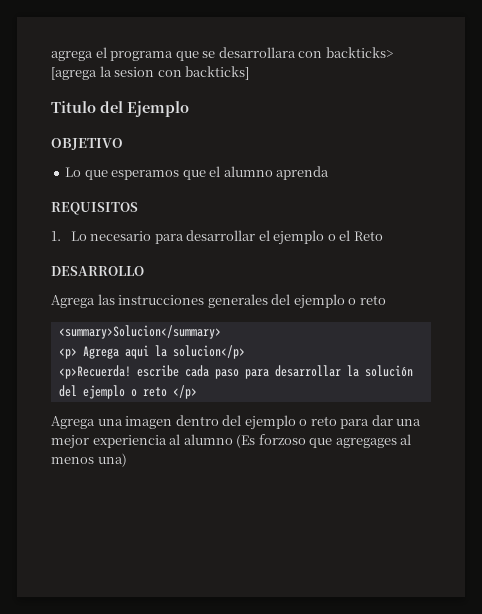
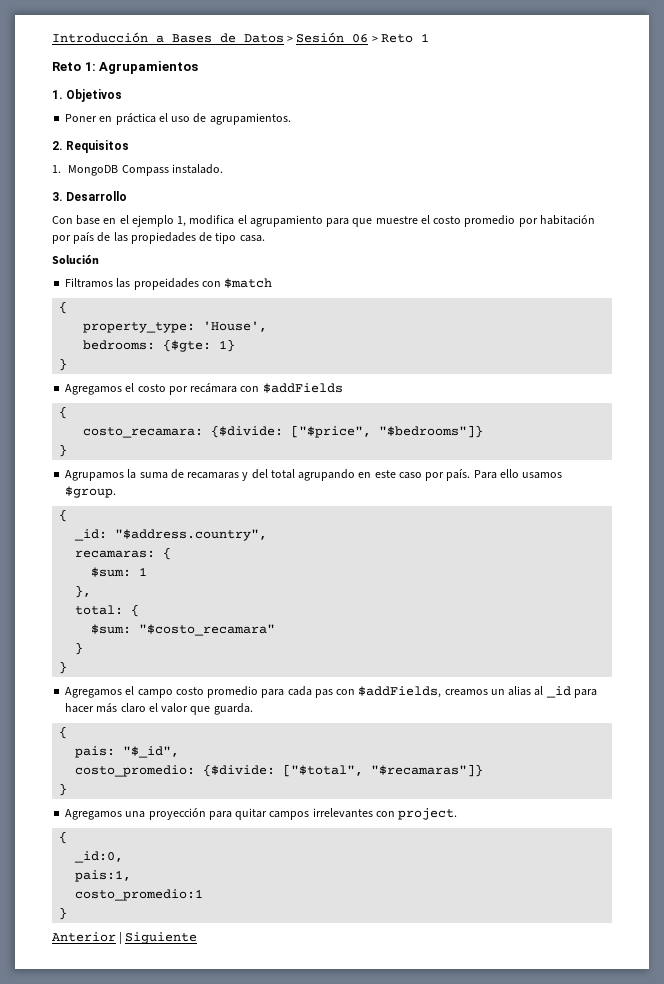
- agrega el programa que se desarrollara con backticks> [agrega la sesion con backticks]
- Titulo del Ejemplo
- OBJETIVO
- Lo que esperamos que el alumno aprenda
- REQUISITOS
- 1. Lo necesario para desarrollar el ejemplo o el Reto
- DESARROLLO
- Agrega las instrucciones generales del ejemplo o reto
- <summary>Solucion</summary>
- <p> Agrega aqui la solucion</p>
- <p>Recuerda! escribe cada paso para desarrollar la solución del ejemplo o reto </p>
- Agrega una imagen dentro del ejemplo o reto para dar una mejor experiencia al alumno (Es forzoso que agregages al menos una)
+ Introducción a Bases de Datos > Sesión 06 > Reto 1
+ Reto 1: Agrupamientos
+ 1. Objetivos
+ Poner en práctica el uso de agrupamientos.
+ 2. Requisitos
+ 1. MongoDB Compass instalado.
+ 3. Desarrollo
+ Con base en el ejemplo 1, modifica el agrupamiento para que muestre el costo promedio por habitación por país de las propiedades de tipo casa.
+ Solución
+ Filtramos las propeidades con $match
+ {
+ property_type: 'House',
+ bedrooms: {$gte: 1}
+ }
+ Agregamos el costo por recámara con $addFields
+ {
+ costo_recamara: {$divide: ["$price", "$bedrooms"]}
+ }
+ Agrupamos la suma de recamaras y del total agrupando en este caso por país. Para ello usamos $group.
+ {
+ _id: "$address.country",
+ recamaras: {
+ $sum: 1
+ },
+ total: {
+ $sum: "$costo_recamara"
+ }
+ }
+ Agregamos el campo costo promedio para cada pas con $addFields, creamos un alias al _id para hacer más claro el valor que guarda.
+ {
+ pais: "$_id",
+ costo_promedio: {$divide: ["$total", "$recamaras"]}
+ }
+ Agregamos una proyección para quitar campos irrelevantes con project.
+ {
+ _id:0,
+ pais:1,
+ costo_promedio:1
+ }
+ Anterior | Siguiente

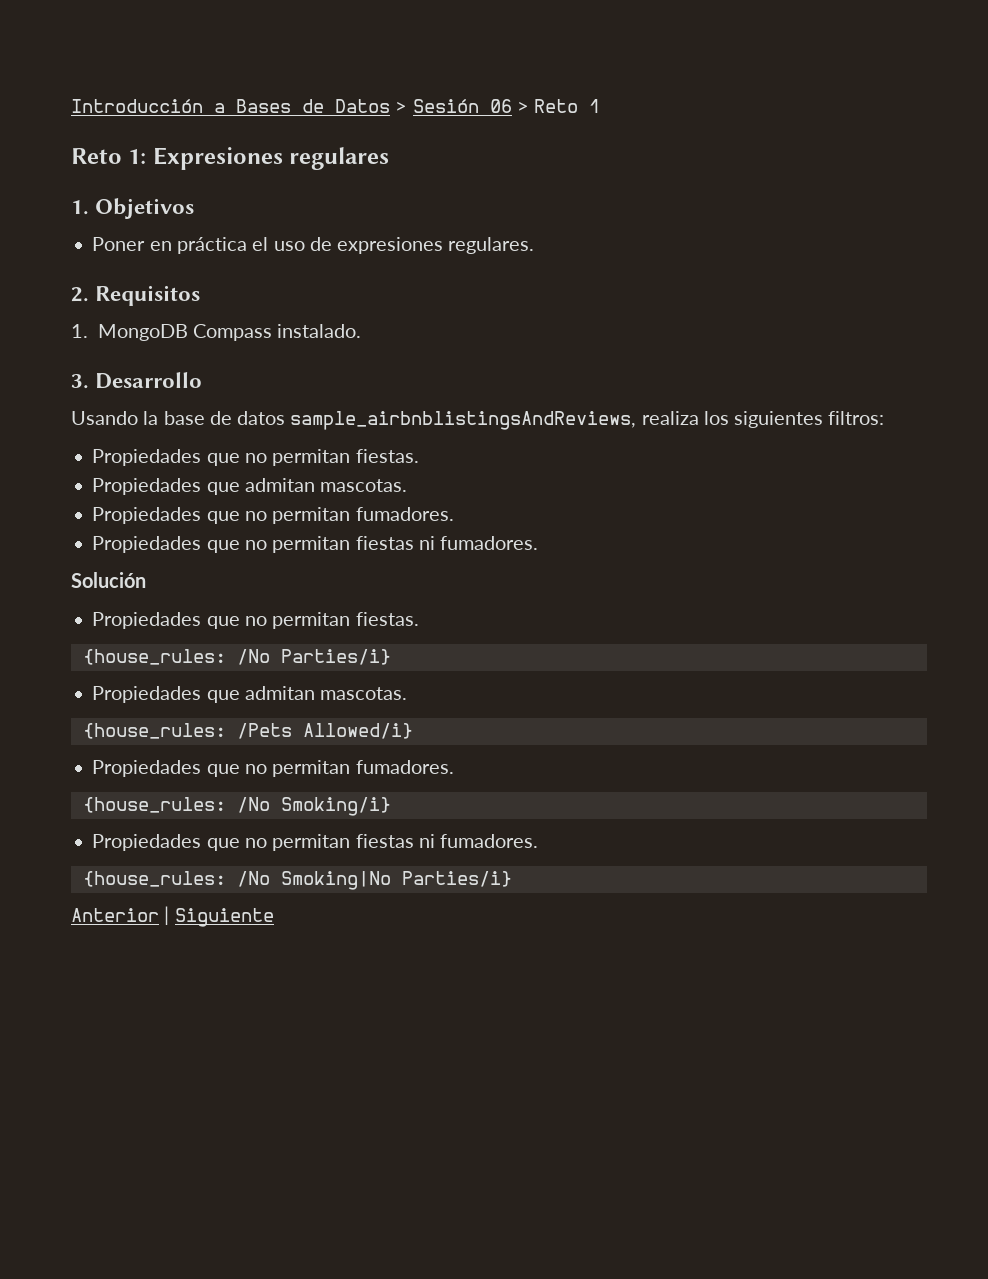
- Reto 1: Agrupamientos
+ Reto 1: Expresiones regulares
- Poner en práctica el uso de agrupamientos.
+ Poner en práctica el uso de expresiones regulares.
- Con base en el ejemplo 1, modifica el agrupamiento para que muestre el costo promedio por habitación por país de las propiedades de tipo casa.
+ Usando la base de datos sample_airbnblistingsAndReviews, realiza los siguientes filtros:
+ Propiedades que no permitan fiestas.
+ Propiedades que admitan mascotas.
+ Propiedades que no permitan fumadores.
+ Propiedades que no permitan fiestas ni fumadores.
  Solución
- Filtramos las propeidades con $match
- {
- property_type: 'House',
- bedrooms: {$gte: 1}
- }
- Agregamos el costo por recámara con $addFields
- {
- costo_recamara: {$divide: ["$price", "$bedrooms"]}
- }
- Agrupamos la suma de recamaras y del total agrupando en este caso por país. Para ello usamos $group.
- {
- _id: "$address.country",
- recamaras: {
- $sum: 1
- },
- total: {
- $sum: "$costo_recamara"
- }
- }
- Agregamos el campo costo promedio para cada pas con $addFields, creamos un alias al _id para hacer más claro el valor que guarda.
- {
- pais: "$_id",
- costo_promedio: {$divide: ["$total", "$recamaras"]}
- }
- Agregamos una proyección para quitar campos irrelevantes con project.
- {
- _id:0,
- pais:1,
- costo_promedio:1
- }
+ Propiedades que no permitan fiestas.
+ {house_rules: /No Parties/i}
+ Propiedades que admitan mascotas.
+ {house_rules: /Pets Allowed/i}
+ Propiedades que no permitan fumadores.
+ {house_rules: /No Smoking/i}
+ Propiedades que no permitan fiestas ni fumadores.
+ {house_rules: /No Smoking|No Parties/i}

